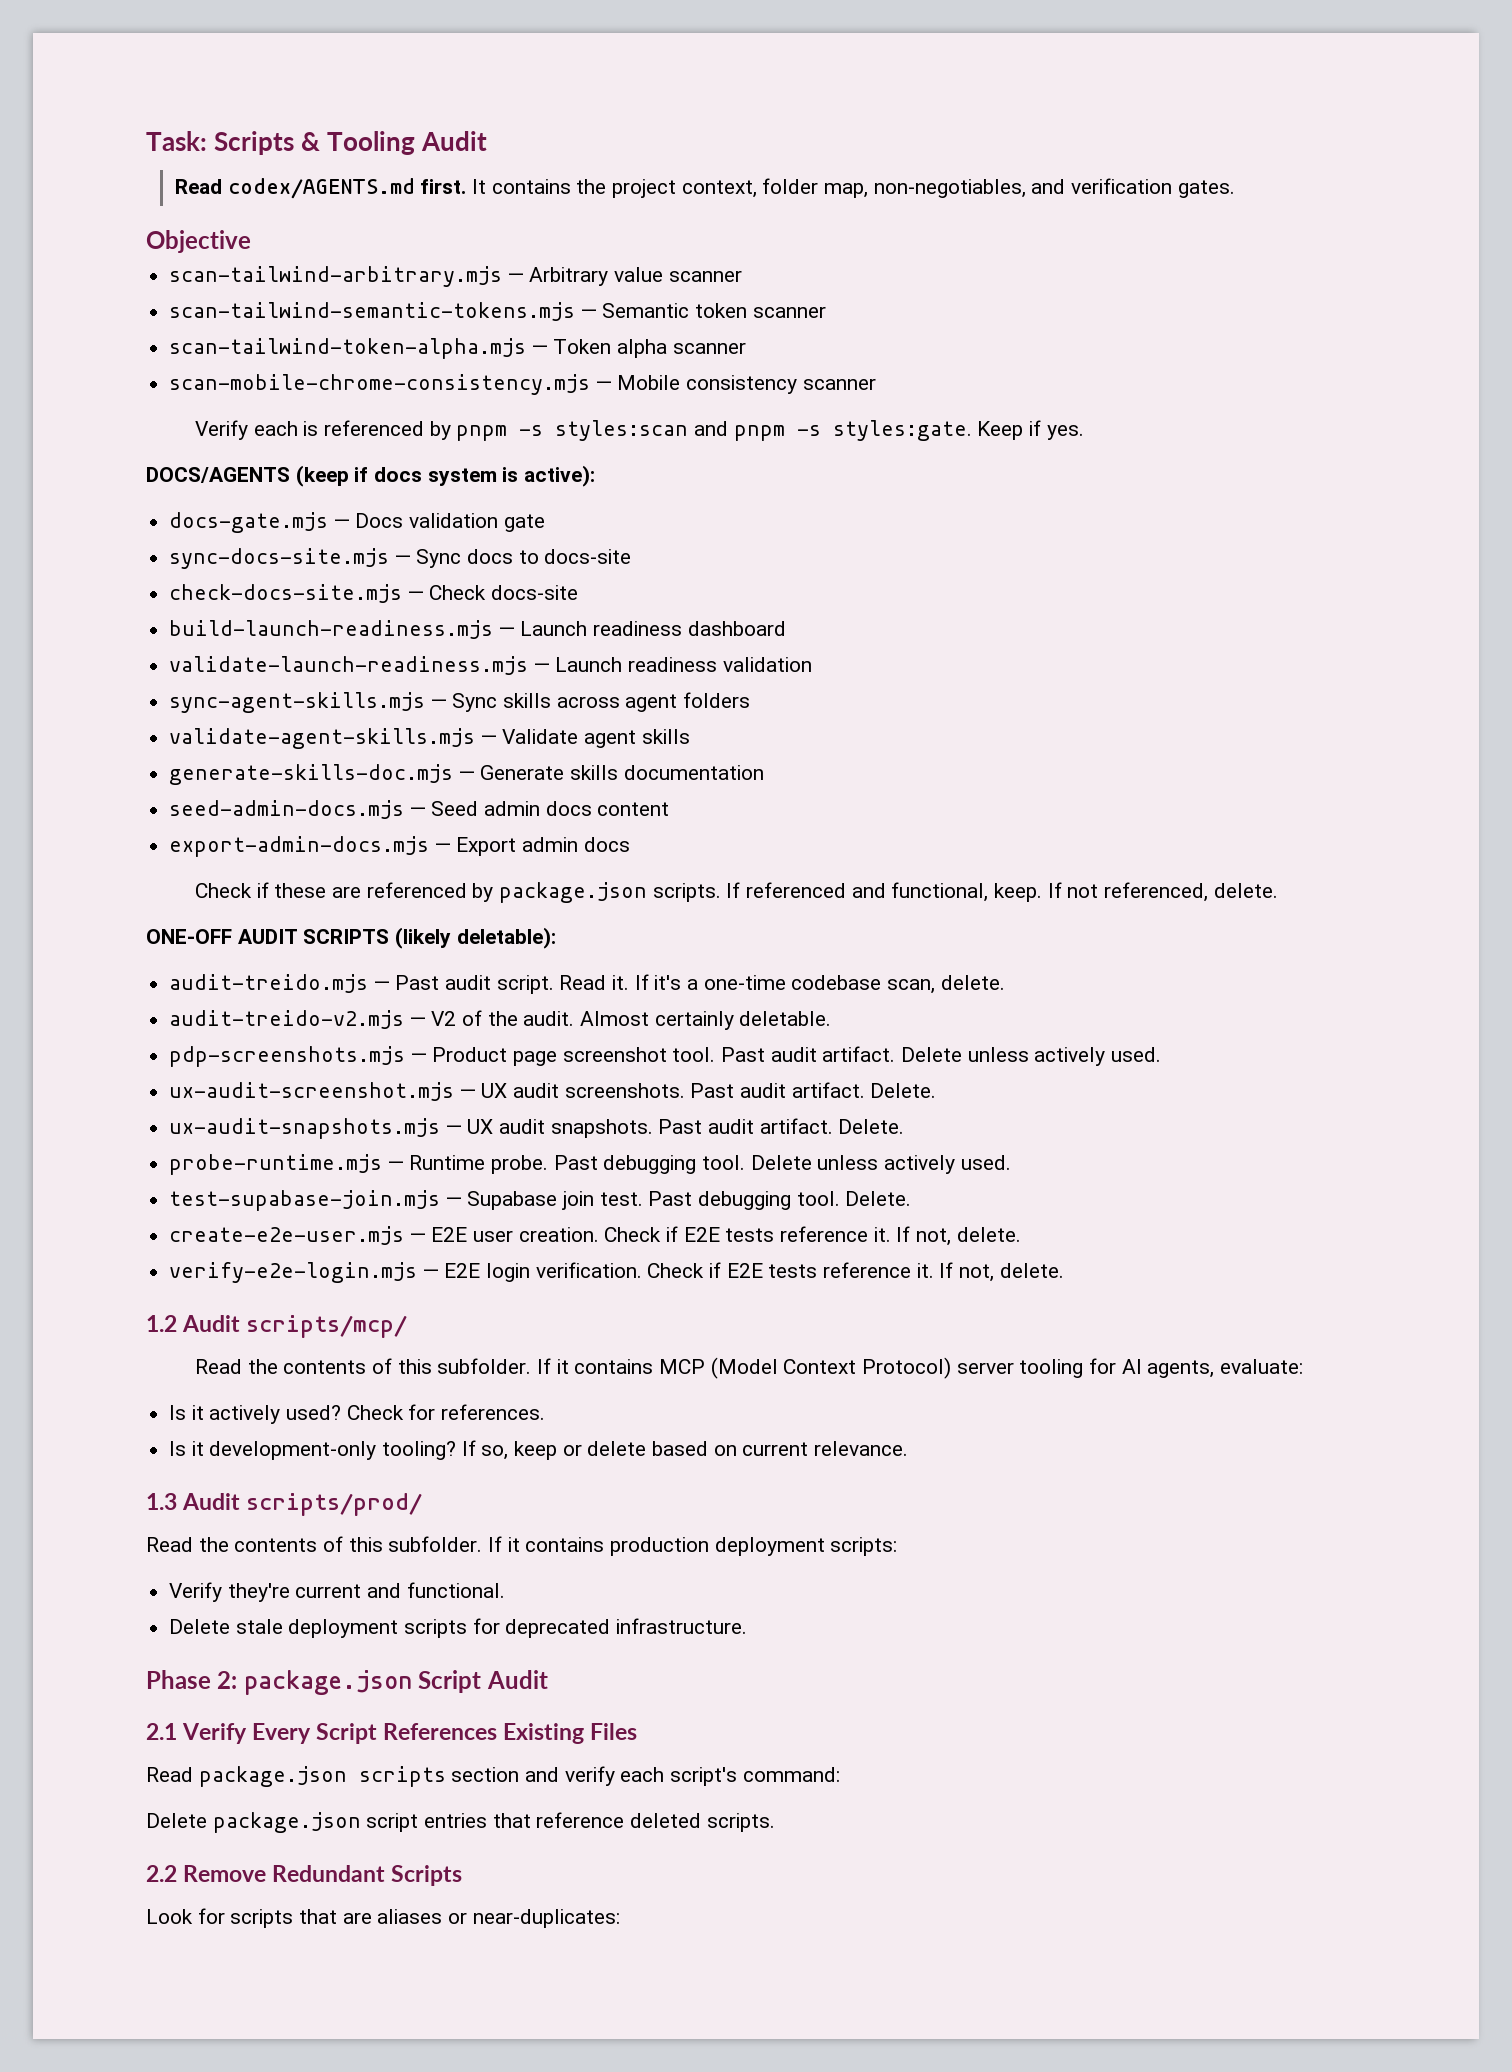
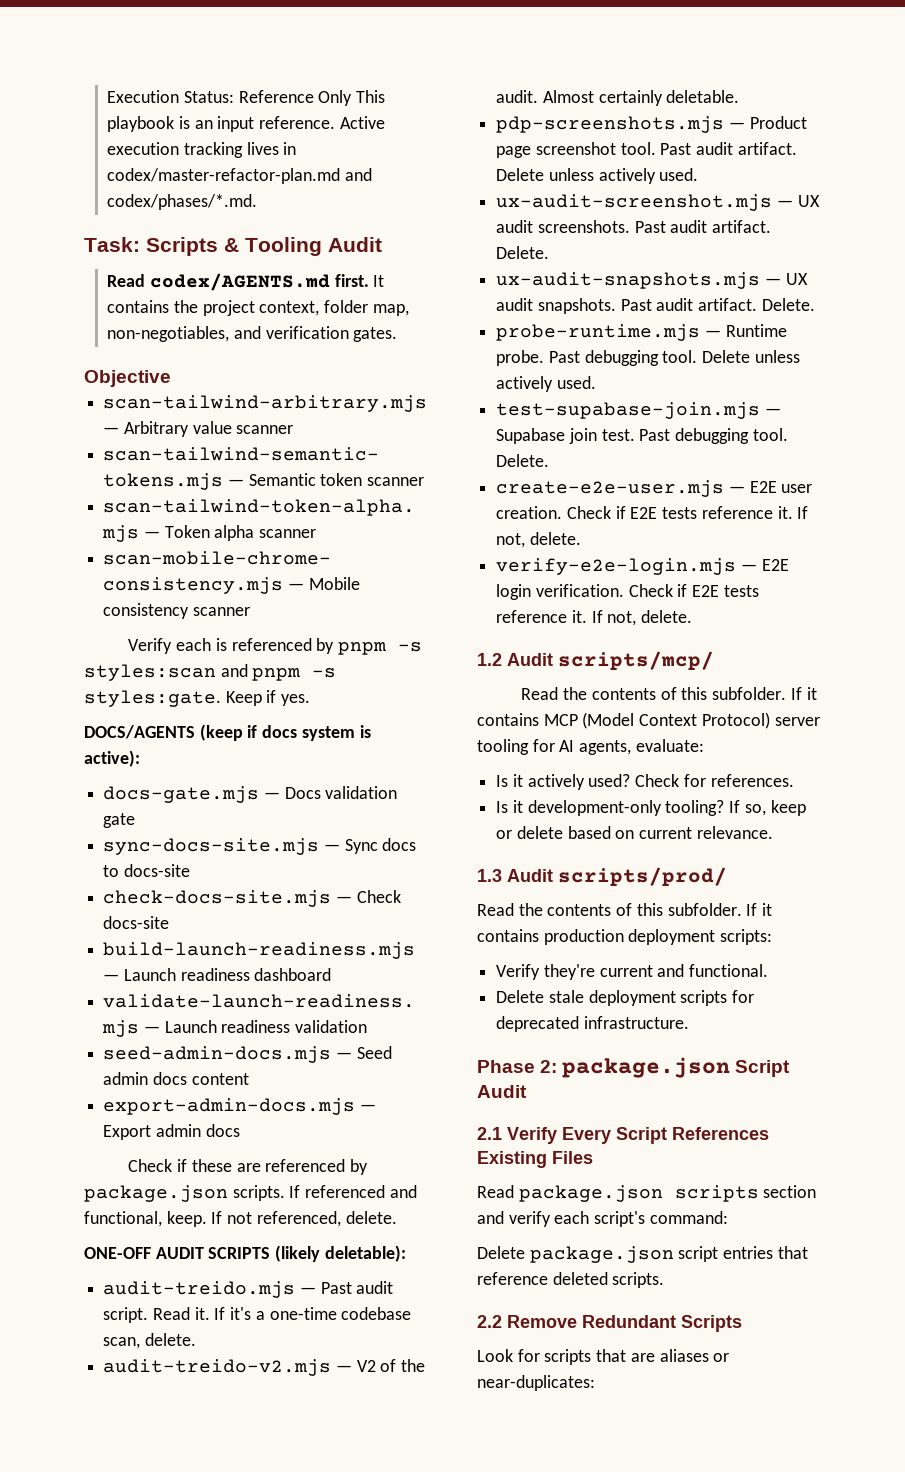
+ Execution Status: Reference Only This playbook is an input reference. Active execution tracking lives in codex/master-refactor-plan.md and codex/phases/*.md.
- sync-agent-skills.mjs — Sync skills across agent folders
- validate-agent-skills.mjs — Validate agent skills
- generate-skills-doc.mjs — Generate skills documentation

